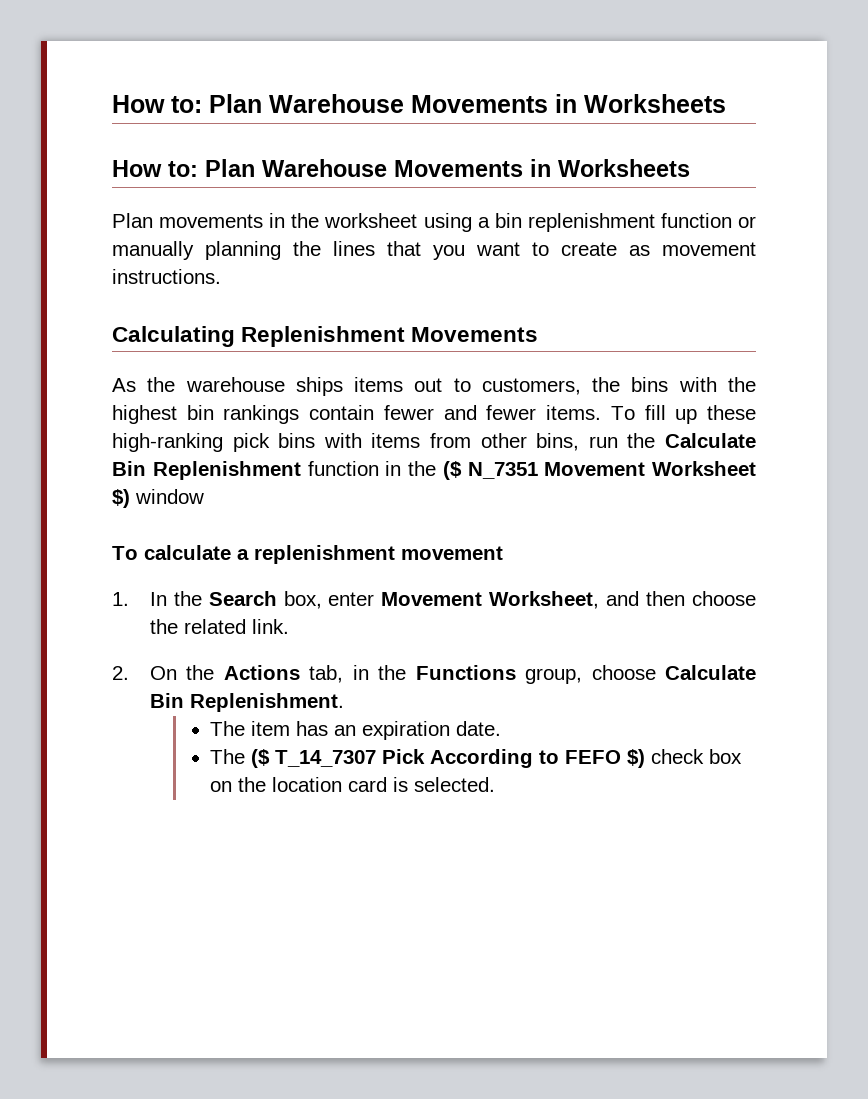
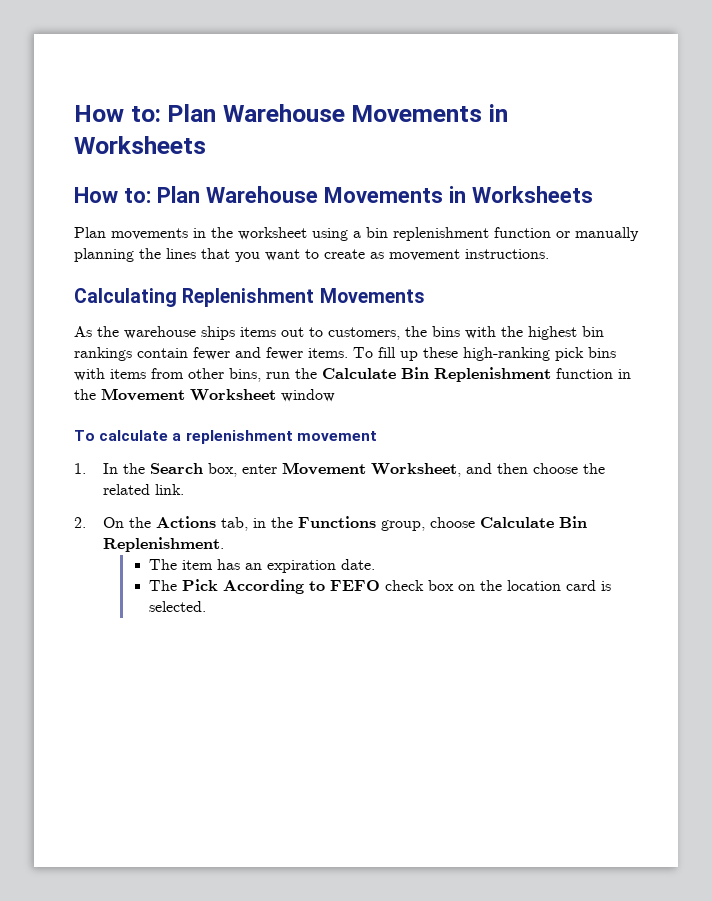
- To fill up these high-ranking pick bins with items from other bins, run the Calculate Bin Replenishment function in the ($ N_7351 Movement Worksheet $) window
+ To fill up these high-ranking pick bins with items from other bins, run the Calculate Bin Replenishment function in the Movement Worksheet window
- The ($ T_14_7307 Pick According to FEFO $) check box on the location card is selected.
+ The Pick According to FEFO check box on the location card is selected.

